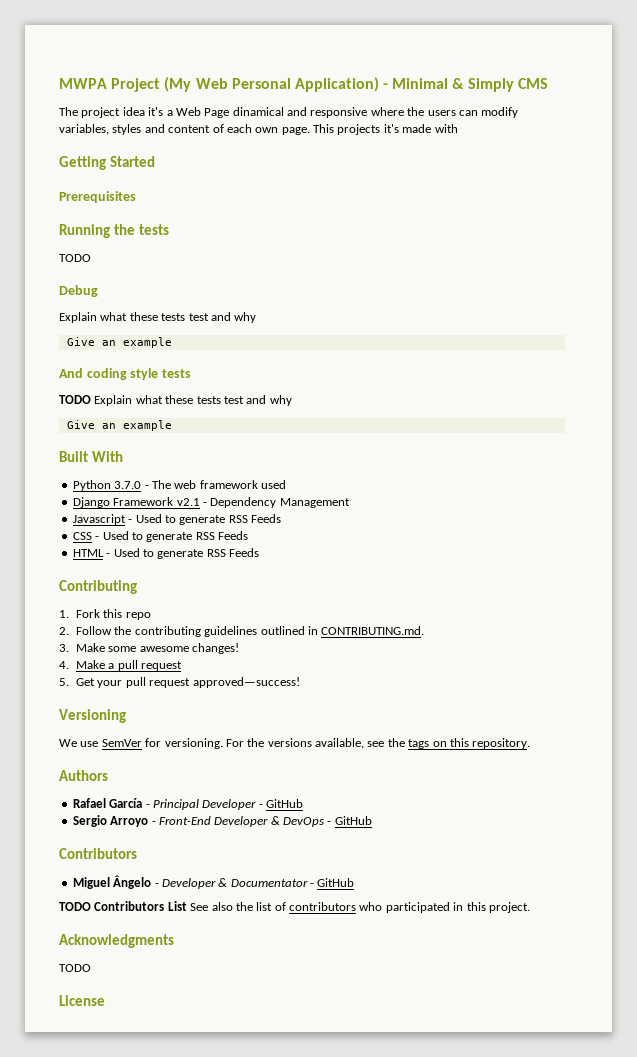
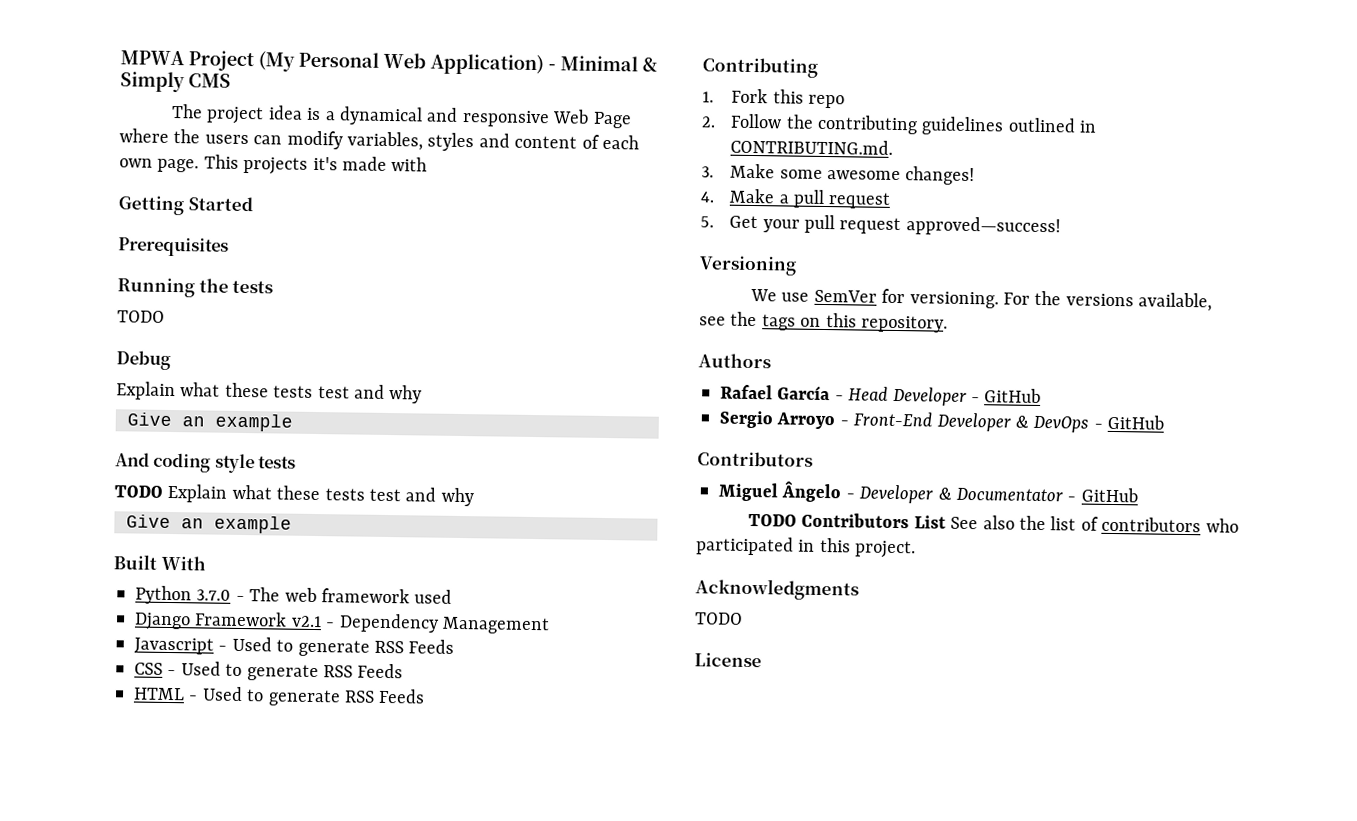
- MWPA Project (My Web Personal Application) - Minimal & Simply CMS
+ MPWA Project (My Personal Web Application) - Minimal & Simply CMS
- The project idea it's a Web Page dinamical and responsive where the users can modify variables, styles and content of each own page.
+ The project idea is a dynamical and responsive Web Page where the users can modify variables, styles and content of each own page.
- Rafael García - Principal Developer - GitHub
+ Rafael García - Head Developer - GitHub

